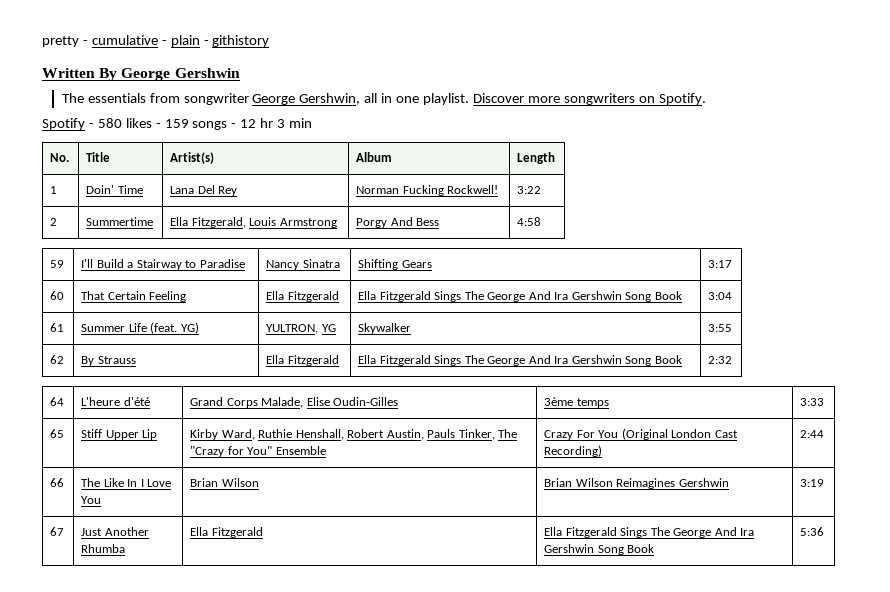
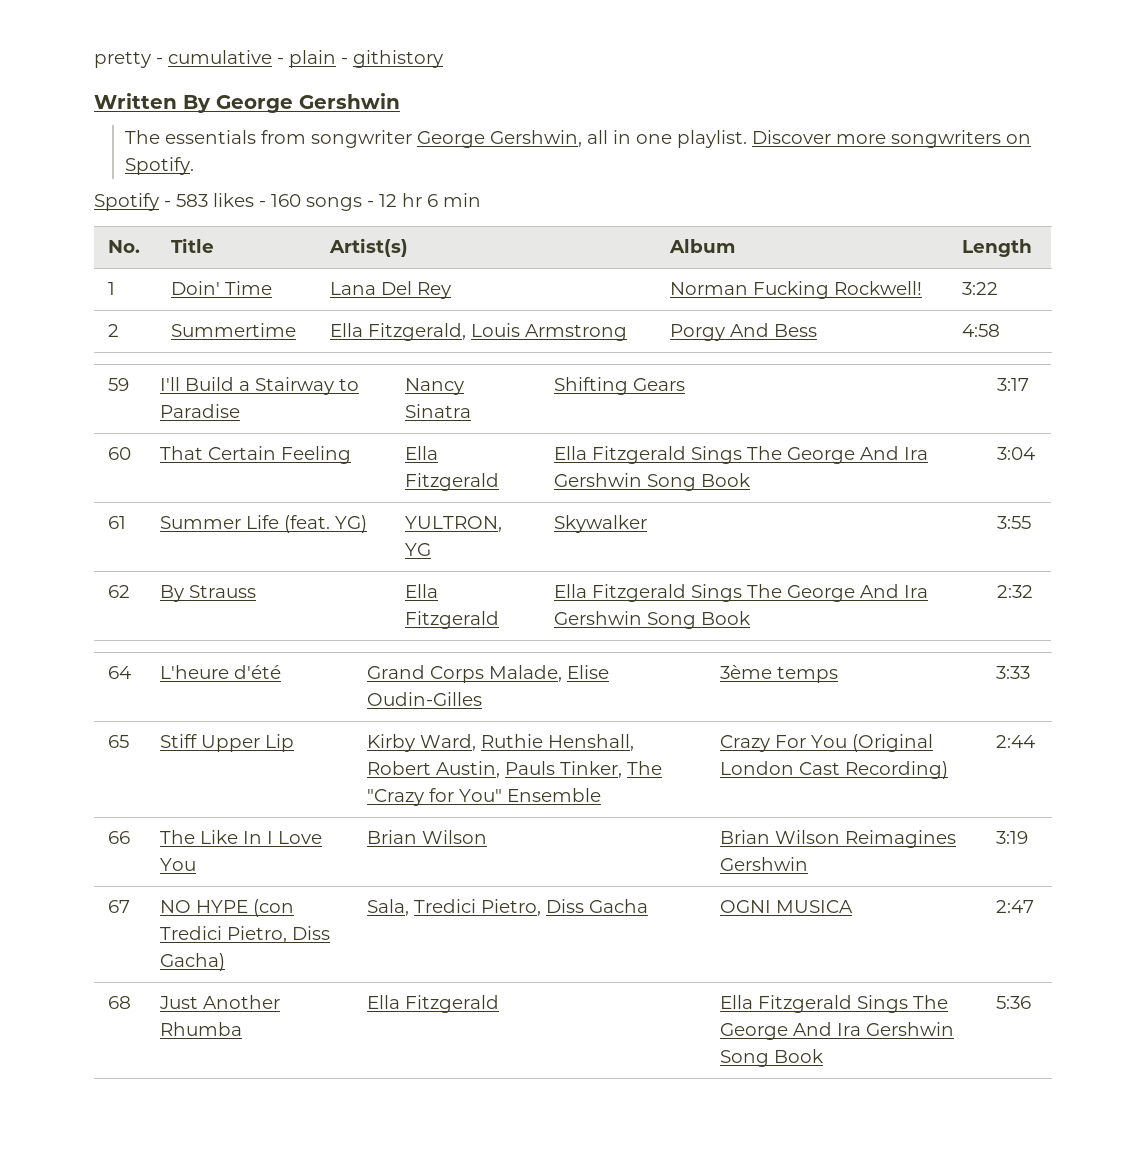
- Spotify - 580 likes - 159 songs - 12 hr 3 min
+ Spotify - 583 likes - 160 songs - 12 hr 6 min
- 67 | Just Another Rhumba | Ella Fitzgerald | Ella Fitzgerald Sings The George And Ira Gershwin Song Book | 5:36
+ 67 | NO HYPE (con Tredici Pietro, Diss Gacha) | Sala, Tredici Pietro, Diss Gacha | OGNI MUSICA | 2:47
+ 68 | Just Another Rhumba | Ella Fitzgerald | Ella Fitzgerald Sings The George And Ira Gershwin Song Book | 5:36

